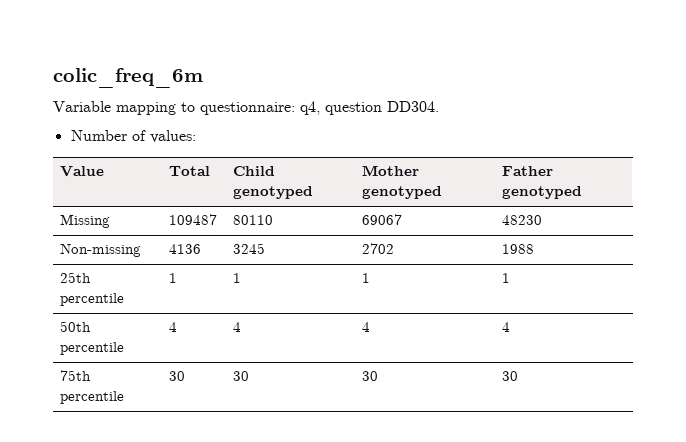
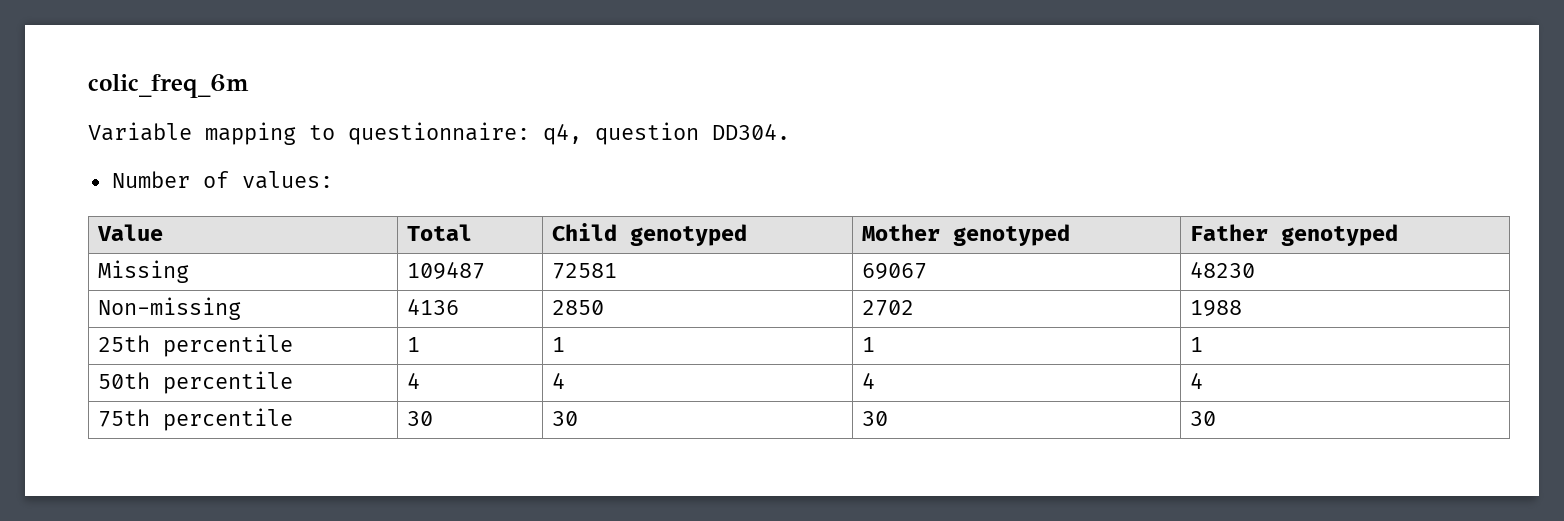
- Missing | 109487 | 80110 | 69067 | 48230
+ Missing | 109487 | 72581 | 69067 | 48230
- Non-missing | 4136 | 3245 | 2702 | 1988
+ Non-missing | 4136 | 2850 | 2702 | 1988

